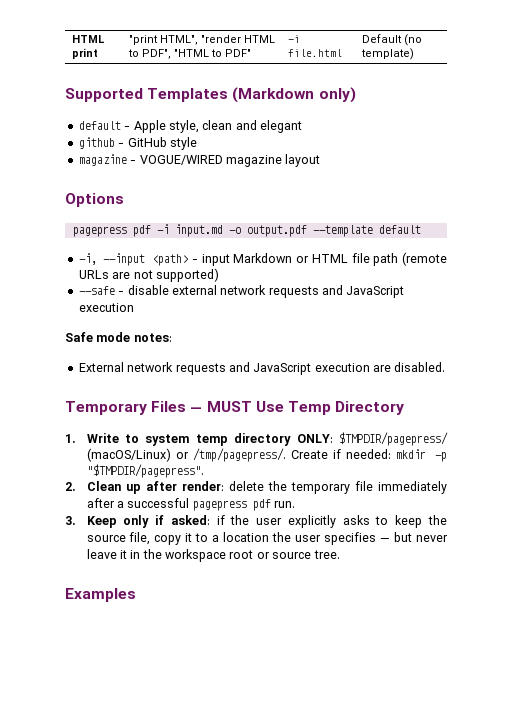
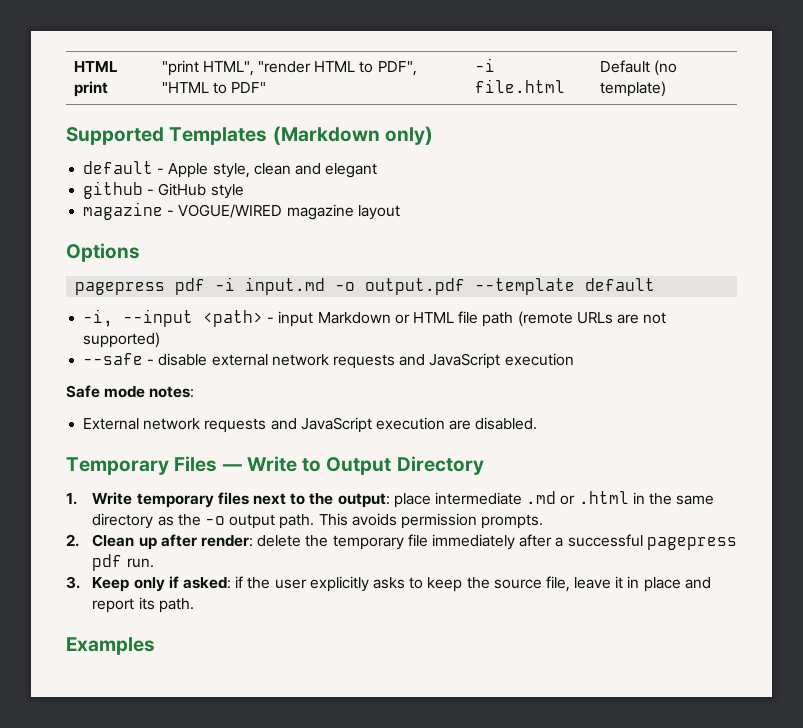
- Temporary Files — MUST Use Temp Directory
+ Temporary Files — Write to Output Directory
- 1. Write to system temp directory ONLY: $TMPDIR/pagepress/ (macOS/Linux) or /tmp/pagepress/. Create if needed: mkdir -p "$TMPDIR/pagepress".
+ 1. Write temporary files next to the output: place intermediate .md or .html in the same directory as the -o output path. This avoids permission prompts.
- 3. Keep only if asked: if the user explicitly asks to keep the source file, copy it to a location the user specifies — but never leave it in the workspace root or source tree.
+ 3. Keep only if asked: if the user explicitly asks to keep the source file, leave it in place and report its path.

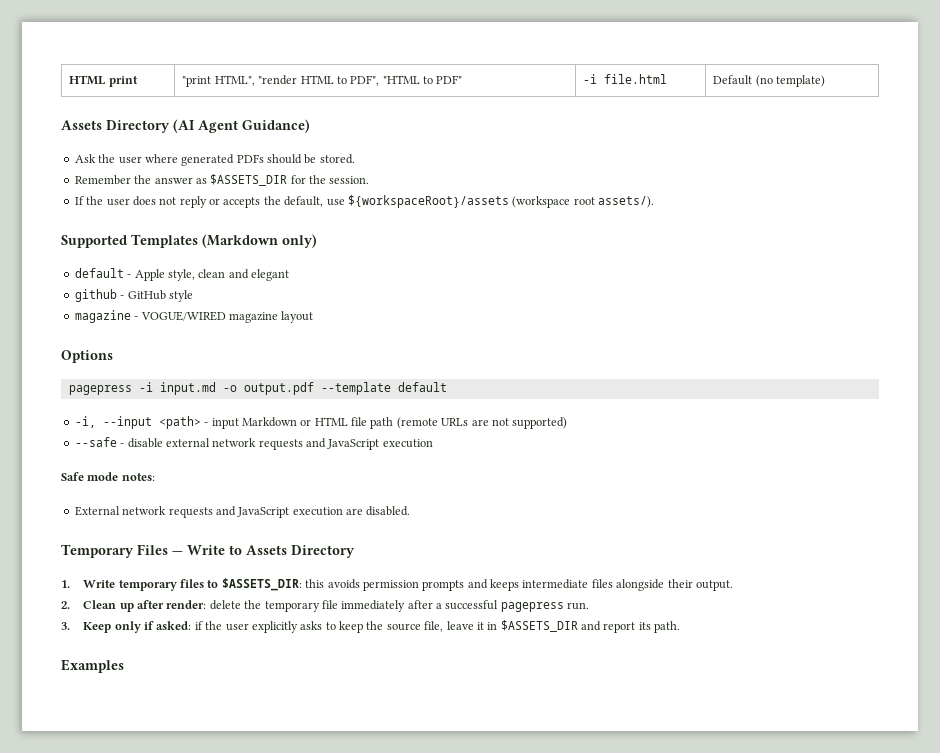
+ Assets Directory (AI Agent Guidance)
+ Ask the user where generated PDFs should be stored.
+ Remember the answer as $ASSETS_DIR for the session.
+ If the user does not reply or accepts the default, use ${workspaceRoot}/assets (workspace root assets/).
- pagepress pdf -i input.md -o output.pdf --template default
+ pagepress -i input.md -o output.pdf --template default
- Temporary Files — Write to Output Directory
+ Temporary Files — Write to Assets Directory
- 1. Write temporary files next to the output: place intermediate .md or .html in the same directory as the -o output path. This avoids permission prompts.
+ 1. Write temporary files to $ASSETS_DIR: this avoids permission prompts and keeps intermediate files alongside their output.
- 2. Clean up after render: delete the temporary file immediately after a successful pagepress pdf run.
+ 2. Clean up after render: delete the temporary file immediately after a successful pagepress run.
- 3. Keep only if asked: if the user explicitly asks to keep the source file, leave it in place and report its path.
+ 3. Keep only if asked: if the user explicitly asks to keep the source file, leave it in $ASSETS_DIR and report its path.

